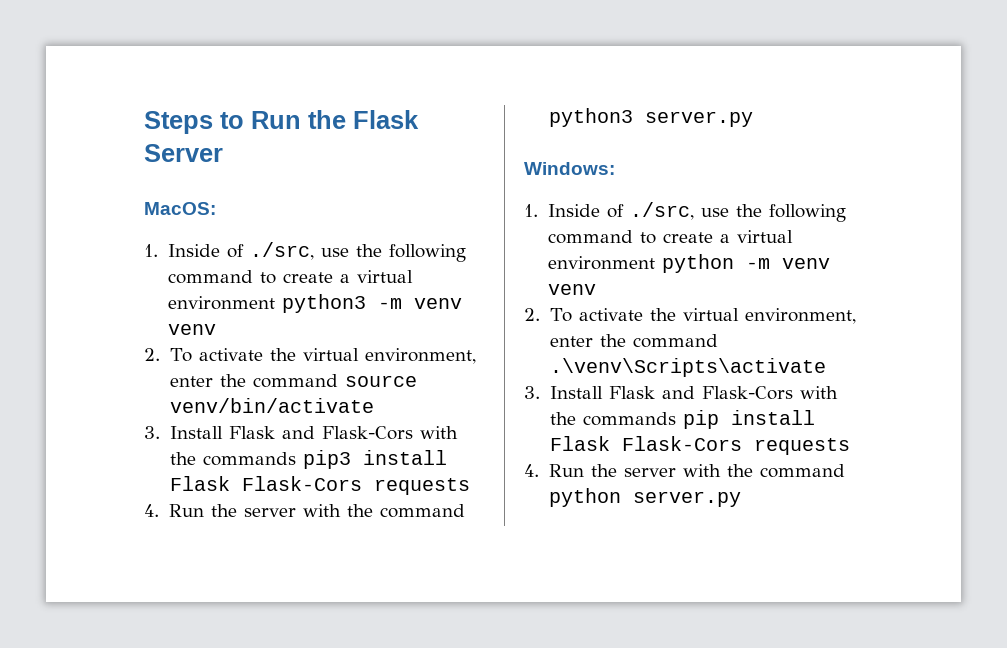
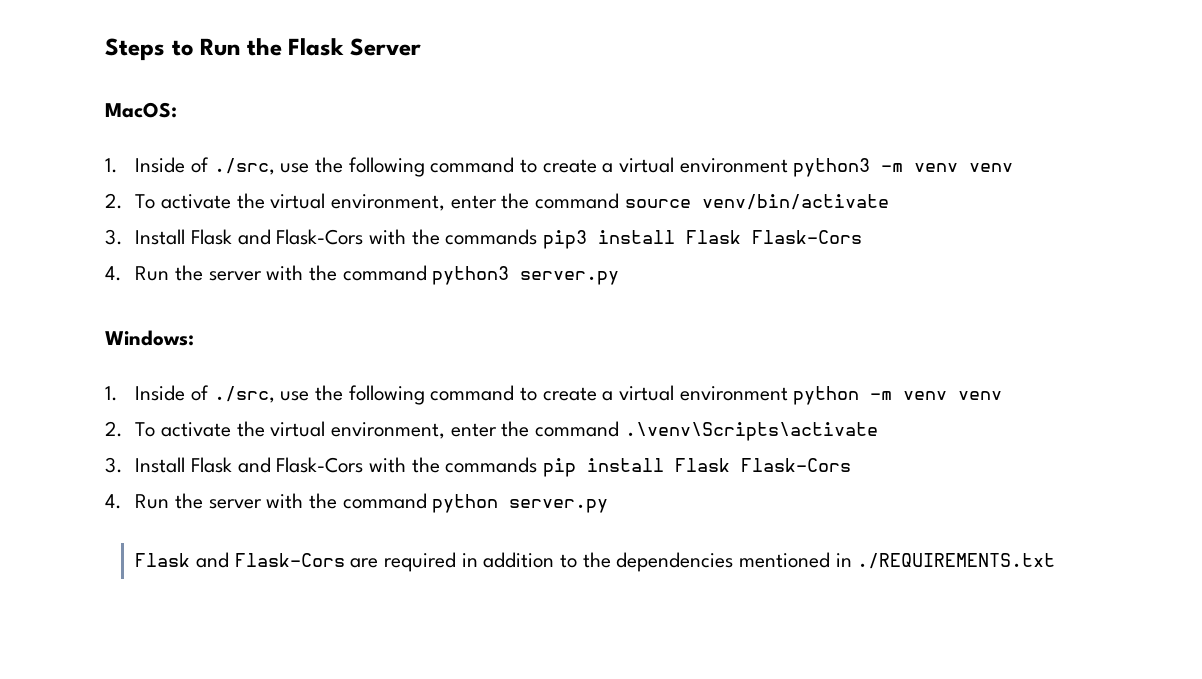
- 3. Install Flask and Flask-Cors with the commands pip3 install Flask Flask-Cors requests
+ 3. Install Flask and Flask-Cors with the commands pip3 install Flask Flask-Cors
- 3. Install Flask and Flask-Cors with the commands pip install Flask Flask-Cors requests
+ 3. Install Flask and Flask-Cors with the commands pip install Flask Flask-Cors
+ Flask and Flask-Cors are required in addition to the dependencies mentioned in ./REQUIREMENTS.txt

